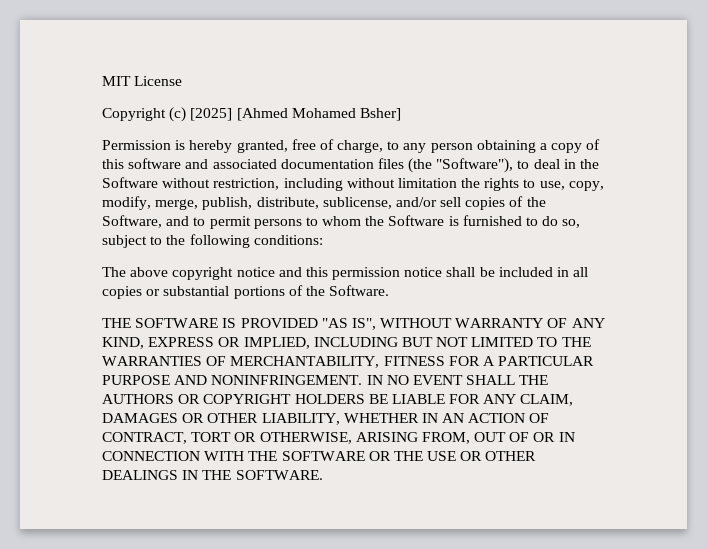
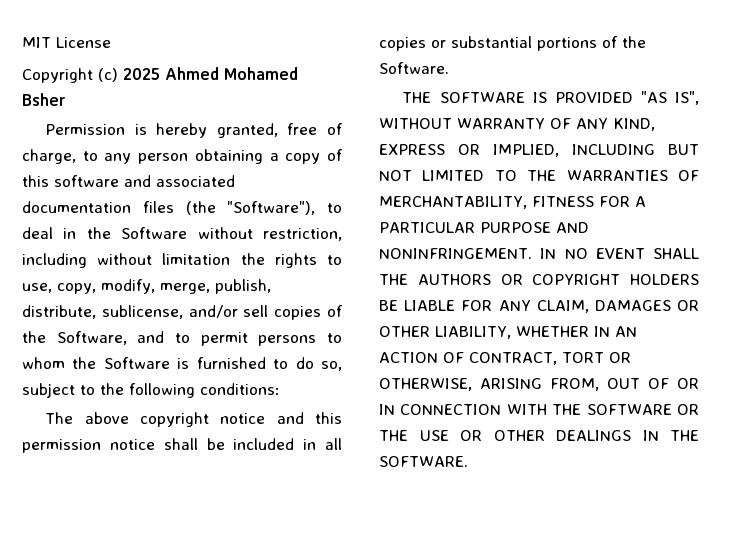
- Copyright (c) [2025] [Ahmed Mohamed Bsher]
+ Copyright (c) 2025 Ahmed Mohamed Bsher

